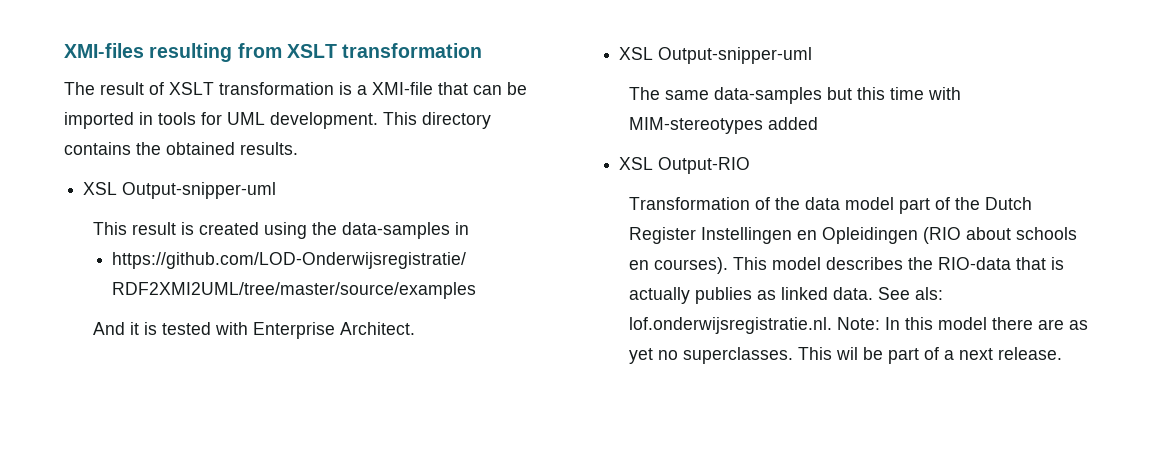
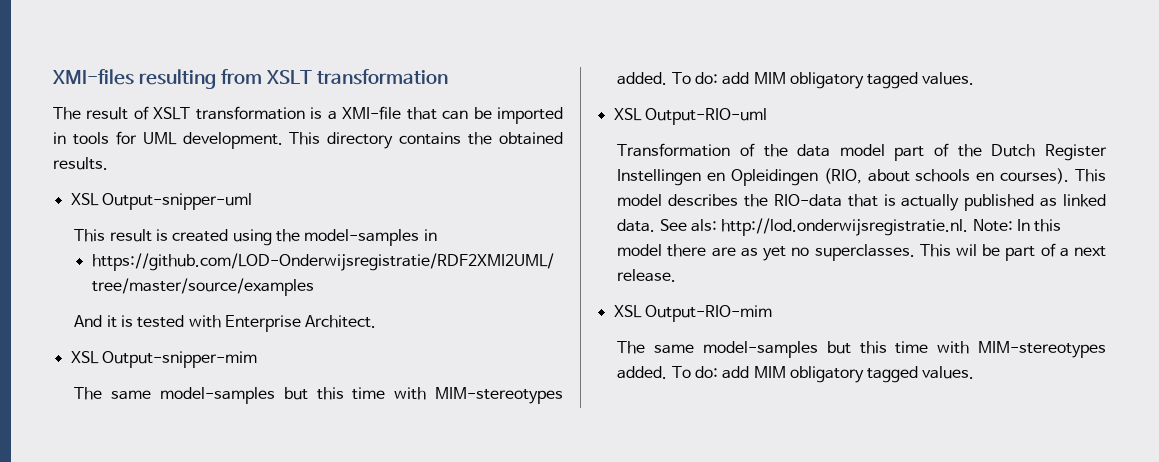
- This result is created using the data-samples in
+ This result is created using the model-samples in
  And it is tested with Enterprise Architect.
- XSL Output-snipper-uml
- The same data-samples but this time with MIM-stereotypes added
- XSL Output-RIO
+ XSL Output-snipper-mim
+ The same model-samples but this time with MIM-stereotypes added. To do: add MIM obligatory tagged values.
+ XSL Output-RIO-uml
- Transformation of the data model part of the Dutch Register Instellingen en Opleidingen (RIO about schools en courses).
+ Transformation of the data model part of the Dutch Register Instellingen en Opleidingen (RIO, about schools en courses).
- This model describes the RIO-data that is actually publies as linked data.
+ This model describes the RIO-data that is actually published as linked data.
- See als: lof.onderwijsregistratie.nl. Note: In this model there are as yet no superclasses.
+ See als: http://lod.onderwijsregistratie.nl. Note: In this model there are as yet no superclasses.
+ XSL Output-RIO-mim
+ The same model-samples but this time with MIM-stereotypes added. To do: add MIM obligatory tagged values.

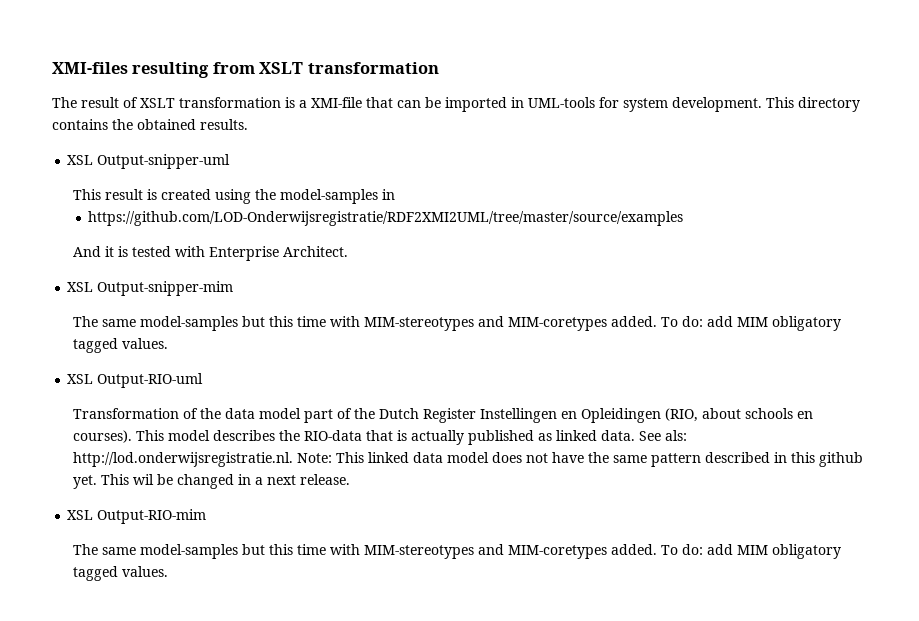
- The result of XSLT transformation is a XMI-file that can be imported in tools for UML development.
+ The result of XSLT transformation is a XMI-file that can be imported in UML-tools for system development.
  XSL Output-snipper-mim
- The same model-samples but this time with MIM-stereotypes added.
+ The same model-samples but this time with MIM-stereotypes and MIM-coretypes added.
- See als: http://lod.onderwijsregistratie.nl. Note: In this model there are as yet no superclasses.
+ See als: http://lod.onderwijsregistratie.nl. Note: This linked data model does not have the same pattern described in this github yet.
- This wil be part of a next release.
+ This wil be changed in a next release.
  XSL Output-RIO-mim
- The same model-samples but this time with MIM-stereotypes added.
+ The same model-samples but this time with MIM-stereotypes and MIM-coretypes added.

